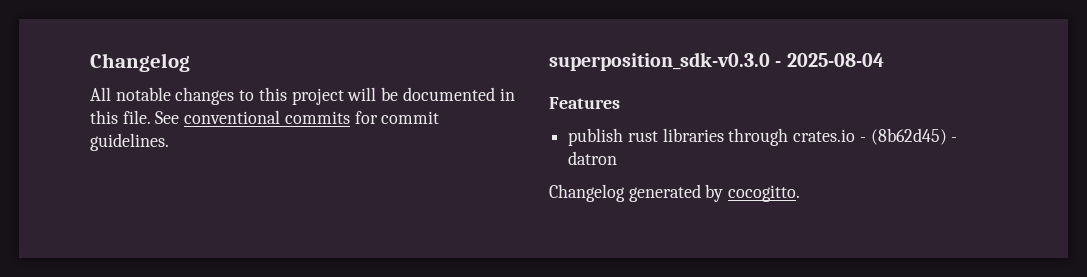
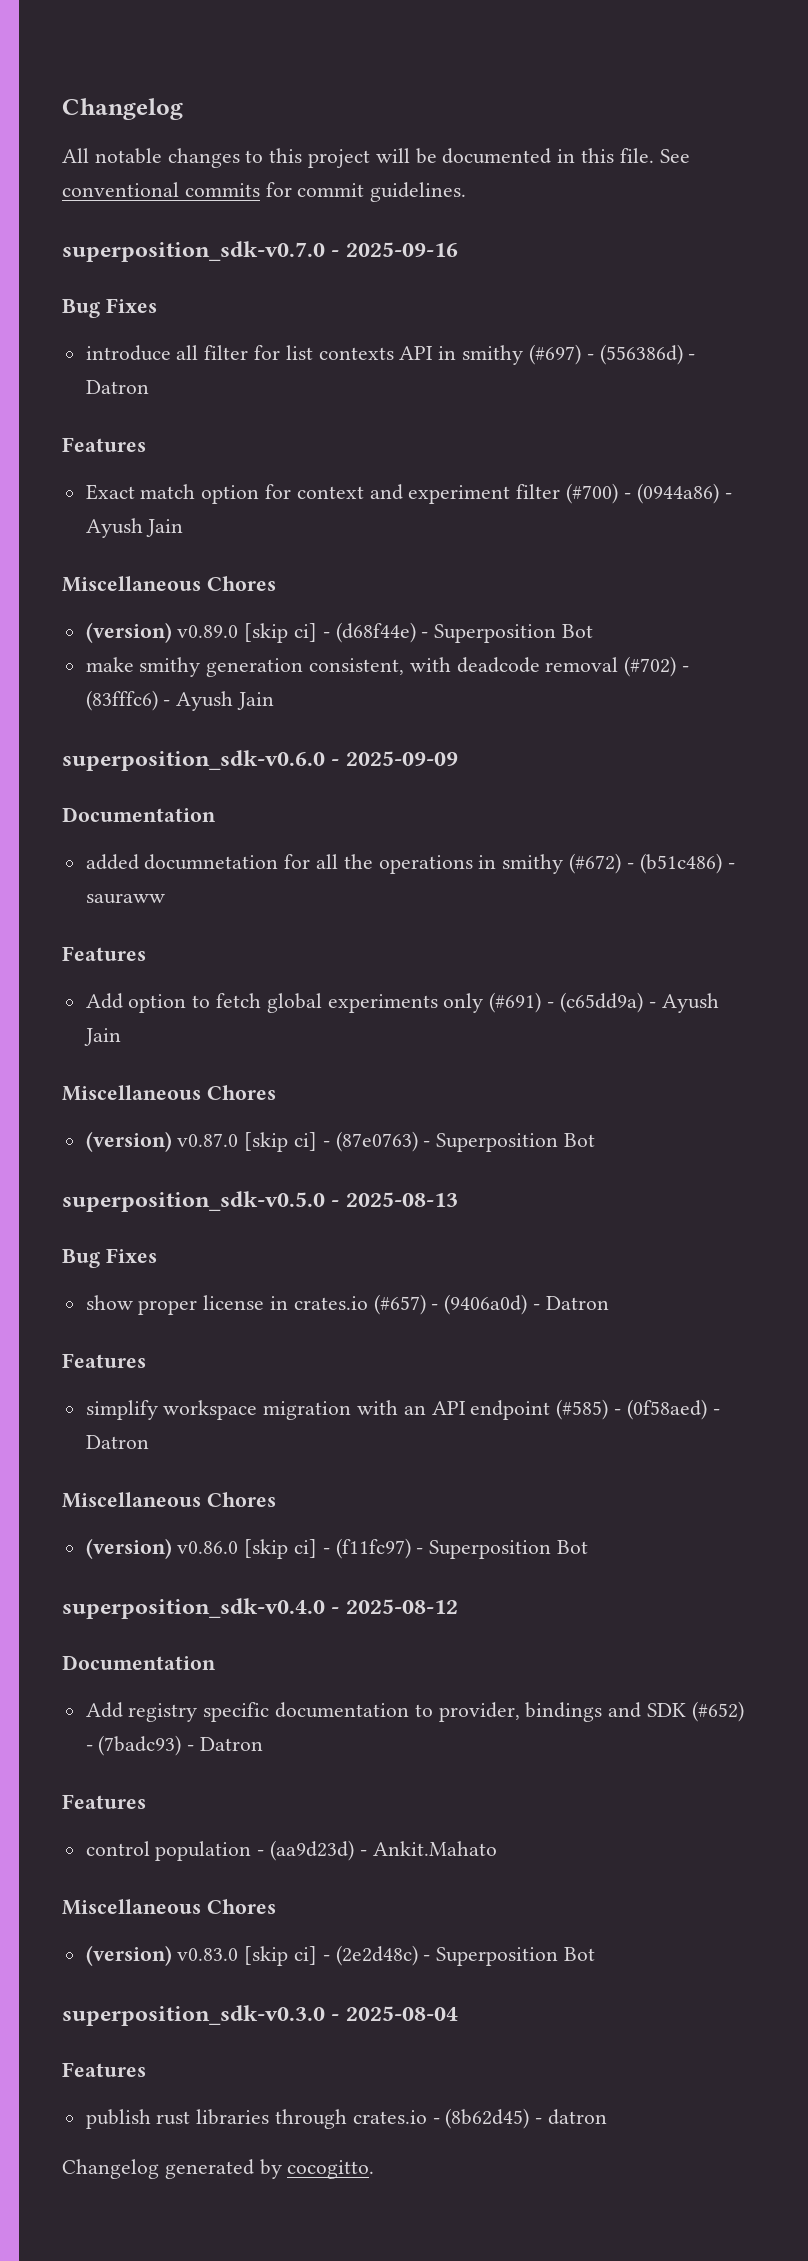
+ superposition_sdk-v0.7.0 - 2025-09-16
+ Bug Fixes
+ introduce all filter for list contexts API in smithy (#697) - (556386d) - Datron
+ Features
+ Exact match option for context and experiment filter (#700) - (0944a86) - Ayush Jain
+ Miscellaneous Chores
+ (version) v0.89.0 [skip ci] - (d68f44e) - Superposition Bot
+ make smithy generation consistent, with deadcode removal (#702) - (83fffc6) - Ayush Jain
+ superposition_sdk-v0.6.0 - 2025-09-09
+ Documentation
+ added documnetation for all the operations in smithy (#672) - (b51c486) - sauraww
+ Features
+ Add option to fetch global experiments only (#691) - (c65dd9a) - Ayush Jain
+ Miscellaneous Chores
+ (version) v0.87.0 [skip ci] - (87e0763) - Superposition Bot
+ superposition_sdk-v0.5.0 - 2025-08-13
+ Bug Fixes
+ show proper license in crates.io (#657) - (9406a0d) - Datron
+ Features
+ simplify workspace migration with an API endpoint (#585) - (0f58aed) - Datron
+ Miscellaneous Chores
+ (version) v0.86.0 [skip ci] - (f11fc97) - Superposition Bot
+ superposition_sdk-v0.4.0 - 2025-08-12
+ Documentation
+ Add registry specific documentation to provider, bindings and SDK (#652) - (7badc93) - Datron
+ Features
+ control population - (aa9d23d) - Ankit.Mahato
+ Miscellaneous Chores
+ (version) v0.83.0 [skip ci] - (2e2d48c) - Superposition Bot

